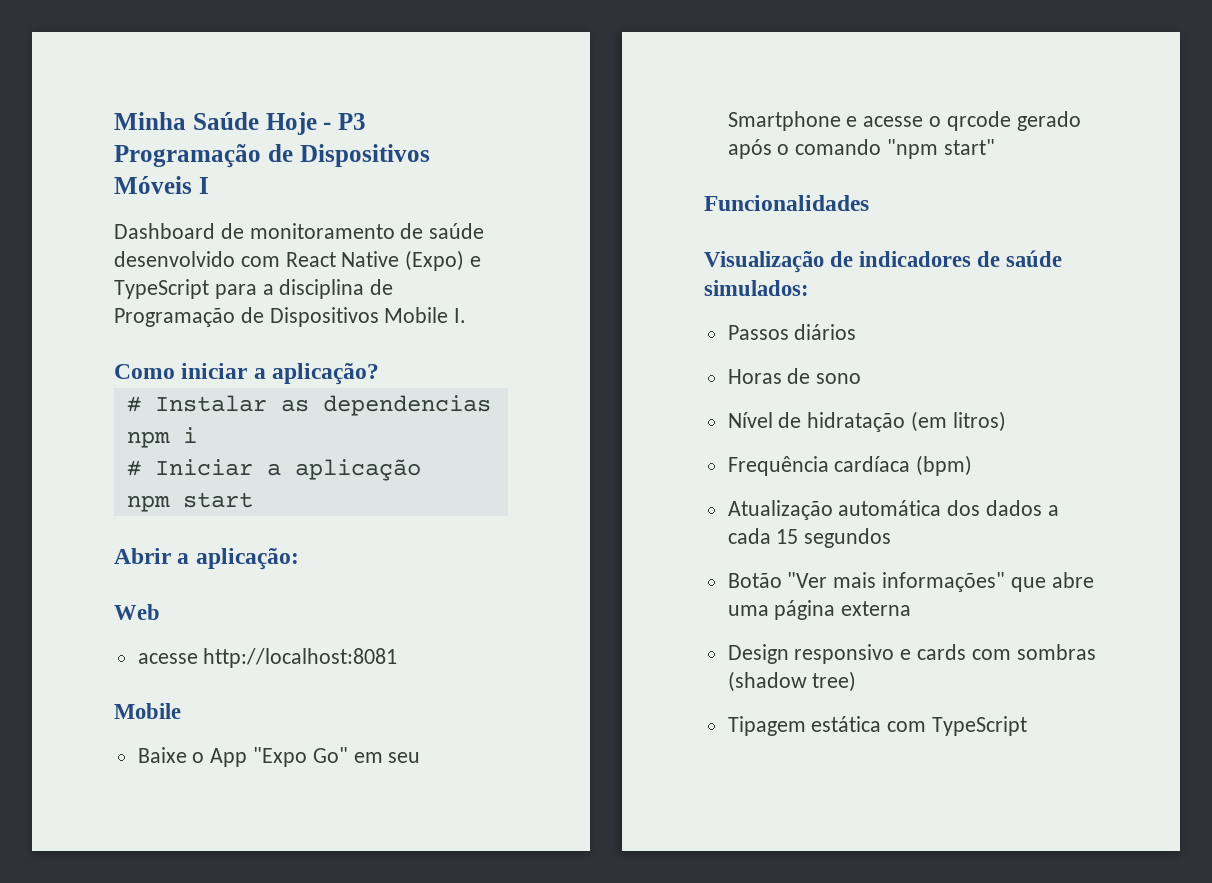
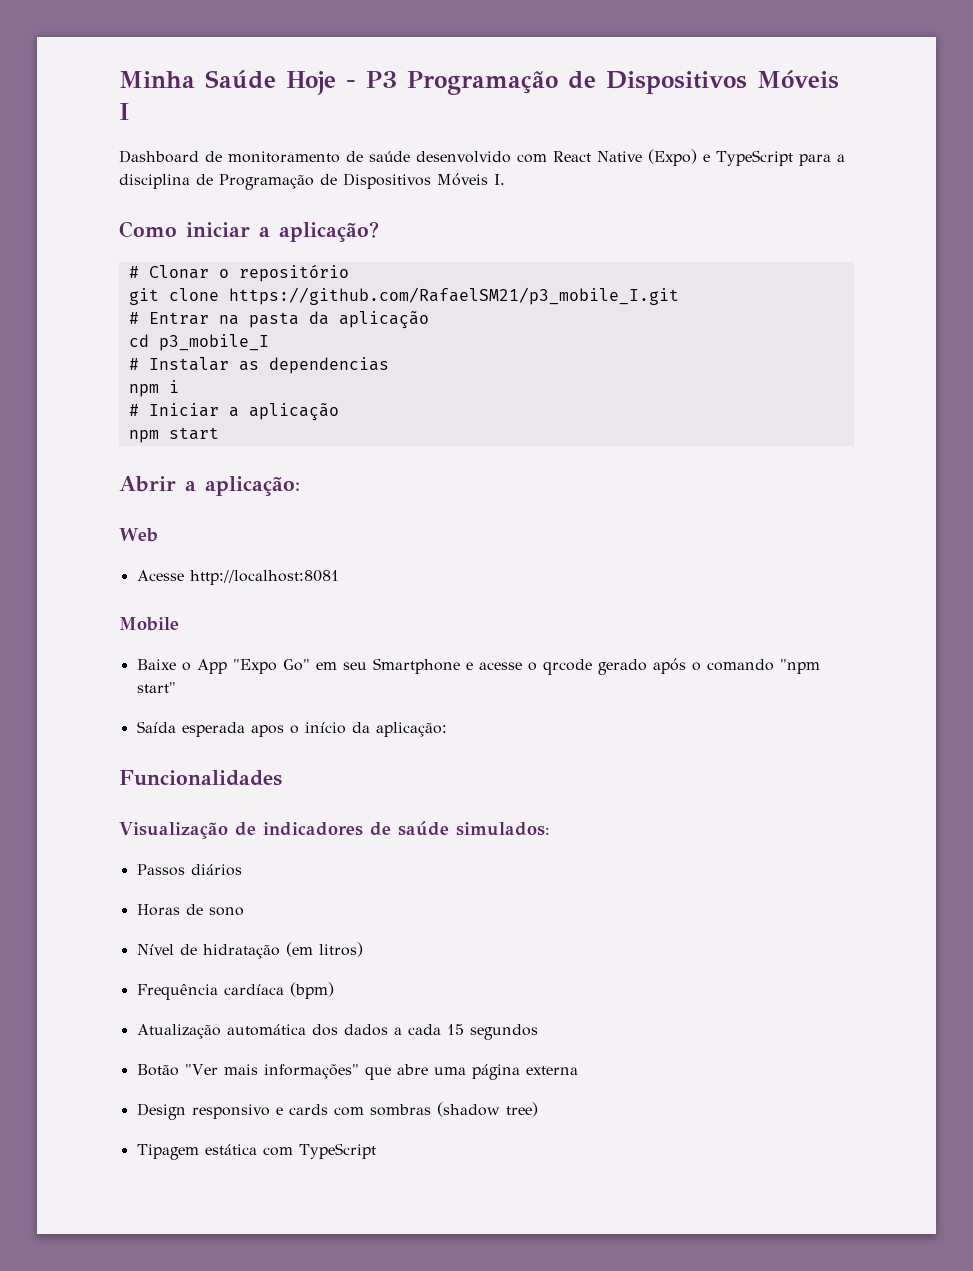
- Dashboard de monitoramento de saúde desenvolvido com React Native (Expo) e TypeScript para a disciplina de Programação de Dispositivos Mobile I.
+ Dashboard de monitoramento de saúde desenvolvido com React Native (Expo) e TypeScript para a disciplina de Programação de Dispositivos Móveis I.
+ # Clonar o repositório
+ git clone https://github.com/RafaelSM21/p3_mobile_I.git
+ # Entrar na pasta da aplicação
+ cd p3_mobile_I
- acesse http://localhost:8081
+ Acesse http://localhost:8081
+ Saída esperada apos o início da aplicação:

